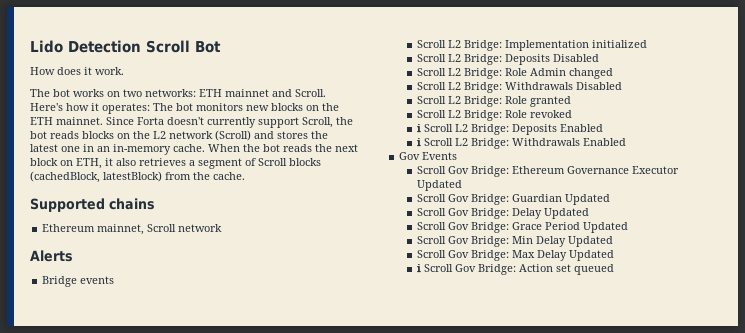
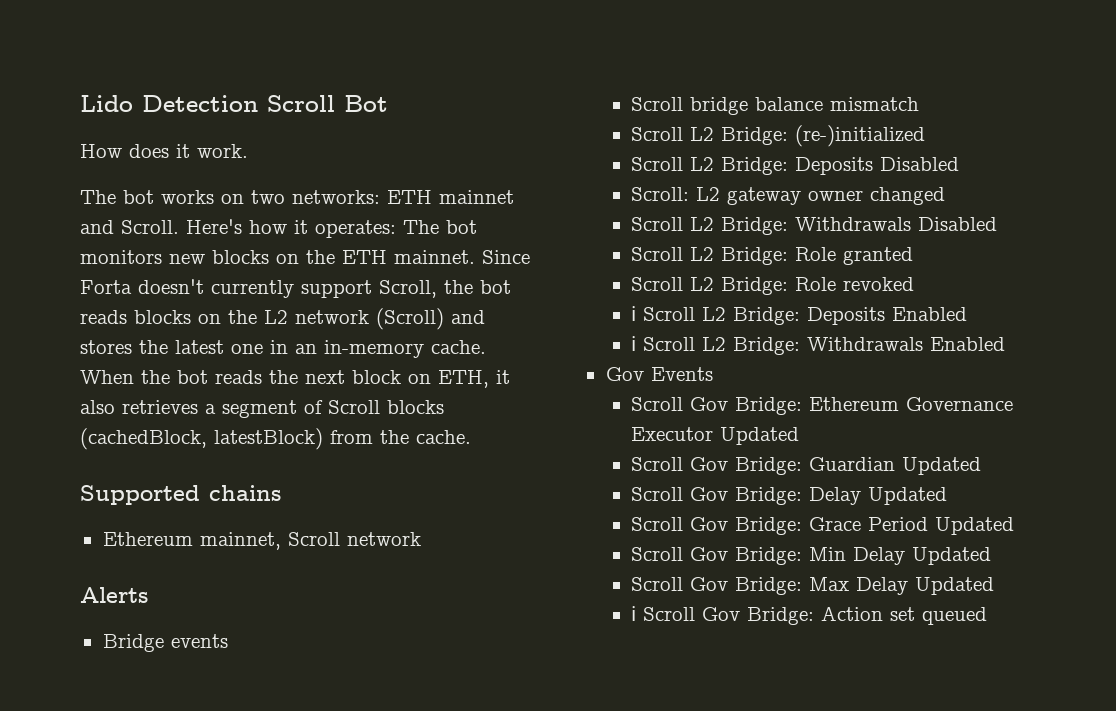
- Scroll L2 Bridge: Implementation initialized
+ Scroll bridge balance mismatch
+ Scroll L2 Bridge: (re-)initialized
- Scroll L2 Bridge: Role Admin changed
+ Scroll: L2 gateway owner changed

